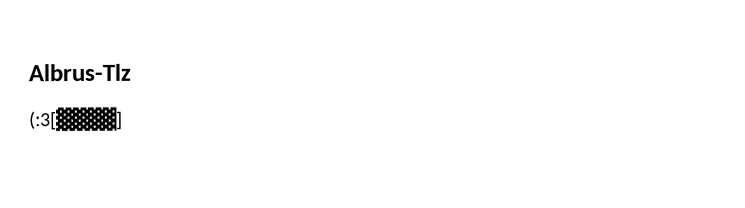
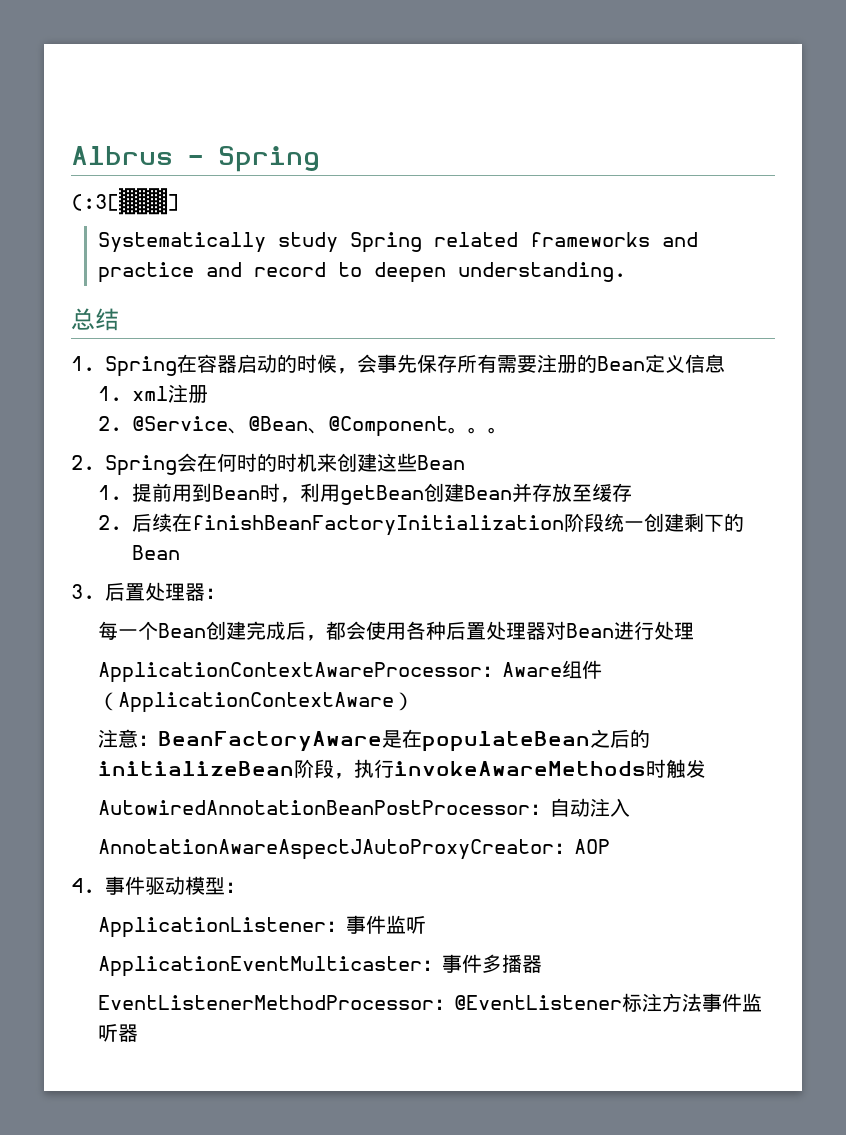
- Albrus-Tlz
+ Albrus - Spring
  (:3[▓▓▓▓]
+ Systematically study Spring related frameworks and practice and record to deepen understanding.
+ 总结
+ 1. Spring在容器启动的时候，会事先保存所有需要注册的Bean定义信息
+ 1. xml注册
+ 2. @Service、@Bean、@Component。。。
+ 2. Spring会在何时的时机来创建这些Bean
+ 1.提前用到Bean时，利用getBean创建Bean并存放至缓存
+ 2.后续在finishBeanFactoryInitialization阶段统一创建剩下的Bean
+ 3.后置处理器：
+ 每一个Bean创建完成后，都会使用各种后置处理器对Bean进行处理
+ ApplicationContextAwareProcessor：Aware组件（ApplicationContextAware）
+ 注意：BeanFactoryAware是在populateBean之后的initializeBean阶段，执行invokeAwareMethods时触发
+ AutowiredAnnotationBeanPostProcessor：自动注入
+ AnnotationAwareAspectJAutoProxyCreator：AOP
+ 4.事件驱动模型：
+ ApplicationListener：事件监听
+ ApplicationEventMulticaster：事件多播器
+ EventListenerMethodProcessor：@EventListener标注方法事件监听器

